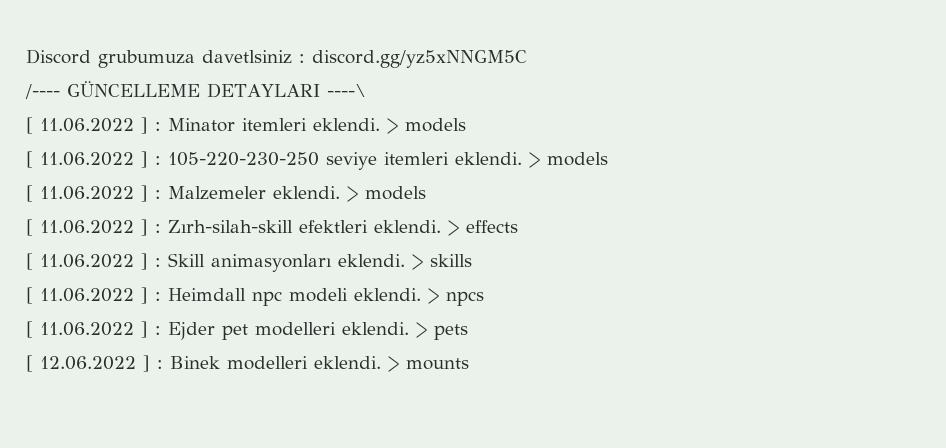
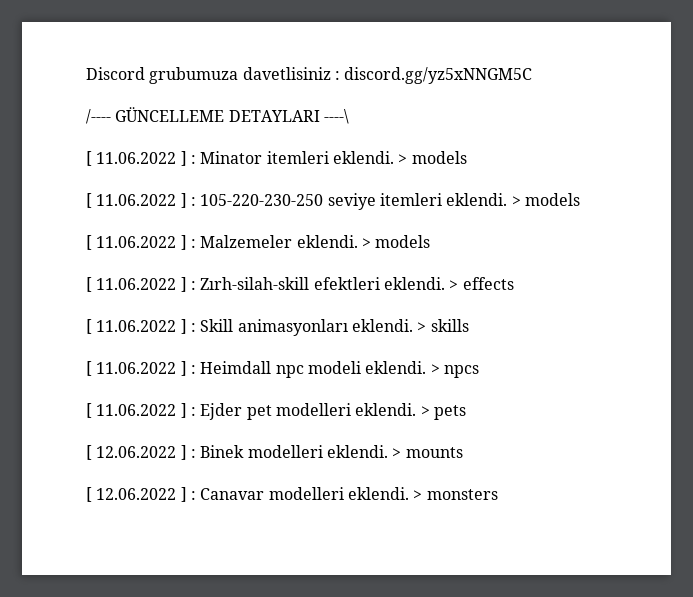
- Discord grubumuza davetlsiniz : discord.gg/yz5xNNGM5C
+ Discord grubumuza davetlisiniz : discord.gg/yz5xNNGM5C
+ [ 12.06.2022 ] : Canavar modelleri eklendi. > monsters

